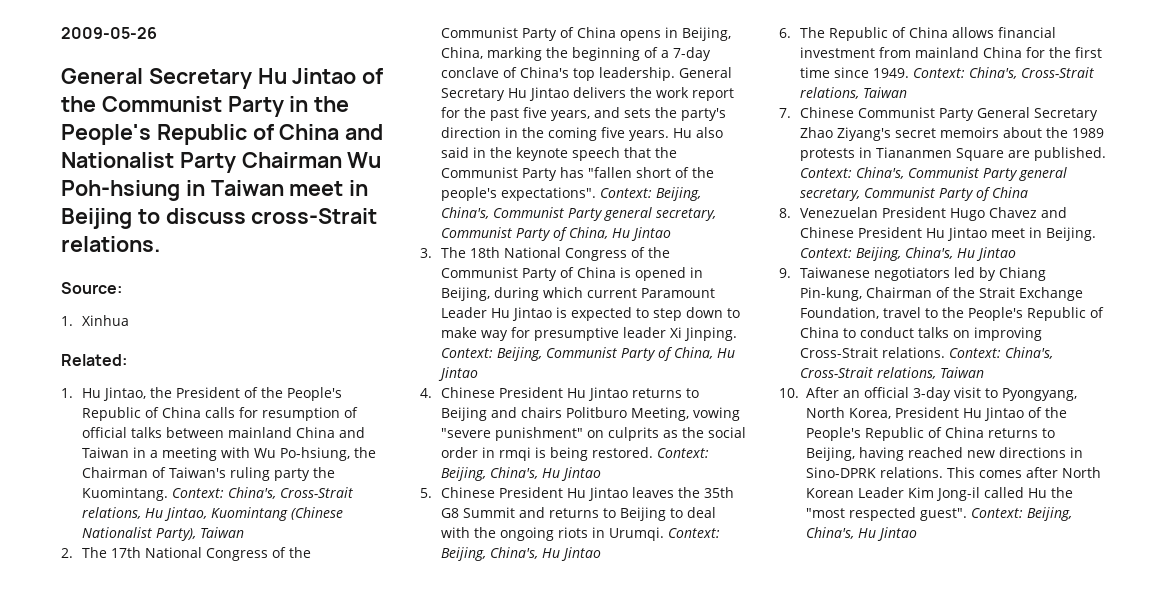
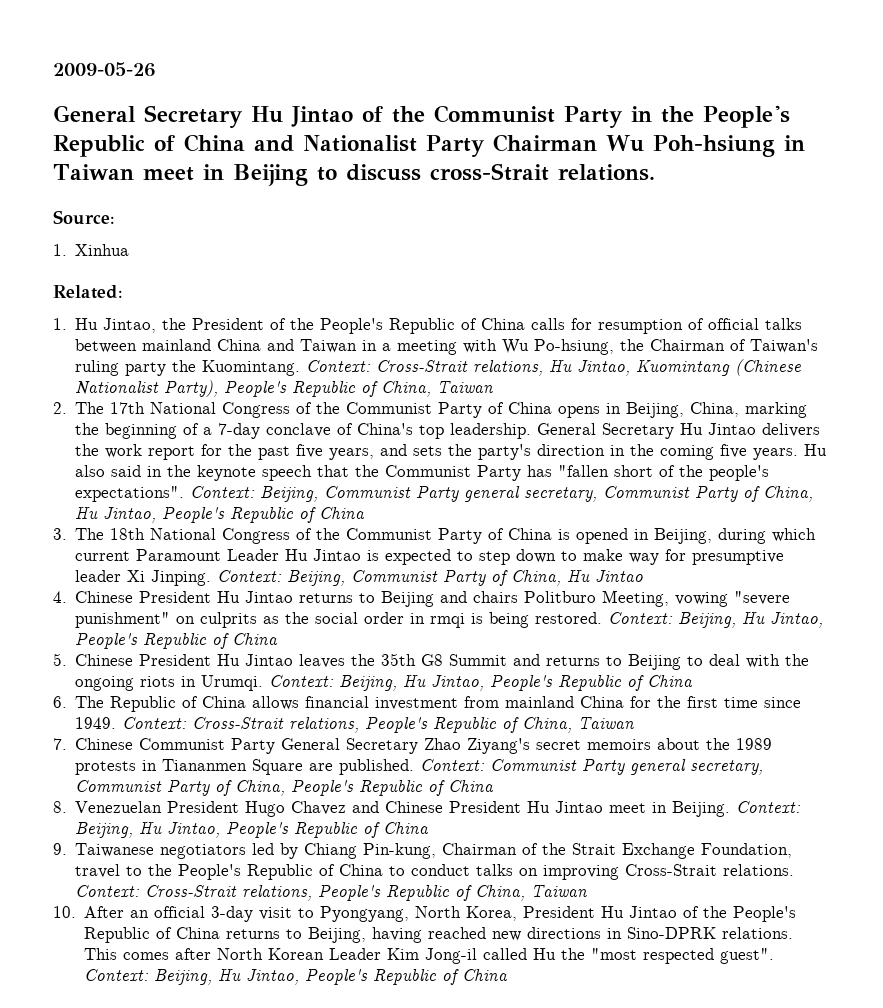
- Context: China's, Cross-Strait relations, Hu Jintao, Kuomintang (Chinese Nationalist Party), Taiwan
+ Context: Cross-Strait relations, Hu Jintao, Kuomintang (Chinese Nationalist Party), People's Republic of China, Taiwan
- Context: Beijing, China's, Communist Party general secretary, Communist Party of China, Hu Jintao
+ Context: Beijing, Communist Party general secretary, Communist Party of China, Hu Jintao, People's Republic of China
- 4. Chinese President Hu Jintao returns to Beijing and chairs Politburo Meeting, vowing "severe punishment" on culprits as the social order in rmqi is being restored. Context: Beijing, China's, Hu Jintao
+ 4. Chinese President Hu Jintao returns to Beijing and chairs Politburo Meeting, vowing "severe punishment" on culprits as the social order in rmqi is being restored. Context: Beijing, Hu Jintao, People's Republic of China
- 5. Chinese President Hu Jintao leaves the 35th G8 Summit and returns to Beijing to deal with the ongoing riots in Urumqi. Context: Beijing, China's, Hu Jintao
+ 5. Chinese President Hu Jintao leaves the 35th G8 Summit and returns to Beijing to deal with the ongoing riots in Urumqi. Context: Beijing, Hu Jintao, People's Republic of China
- 6. The Republic of China allows financial investment from mainland China for the first time since 1949. Context: China's, Cross-Strait relations, Taiwan
+ 6. The Republic of China allows financial investment from mainland China for the first time since 1949. Context: Cross-Strait relations, People's Republic of China, Taiwan
- Context: China's, Communist Party general secretary, Communist Party of China
+ Context: Communist Party general secretary, Communist Party of China, People's Republic of China
- 8. Venezuelan President Hugo Chavez and Chinese President Hu Jintao meet in Beijing. Context: Beijing, China's, Hu Jintao
+ 8. Venezuelan President Hugo Chavez and Chinese President Hu Jintao meet in Beijing. Context: Beijing, Hu Jintao, People's Republic of China
- 9. Taiwanese negotiators led by Chiang Pin-kung, Chairman of the Strait Exchange Foundation, travel to the People's Republic of China to conduct talks on improving Cross-Strait relations. Context: China's, Cross-Strait relations, Taiwan
+ 9. Taiwanese negotiators led by Chiang Pin-kung, Chairman of the Strait Exchange Foundation, travel to the People's Republic of China to conduct talks on improving Cross-Strait relations. Context: Cross-Strait relations, People's Republic of China, Taiwan
- This comes after North Korean Leader Kim Jong-il called Hu the "most respected guest". Context: Beijing, China's, Hu Jintao
+ This comes after North Korean Leader Kim Jong-il called Hu the "most respected guest". Context: Beijing, Hu Jintao, People's Republic of China

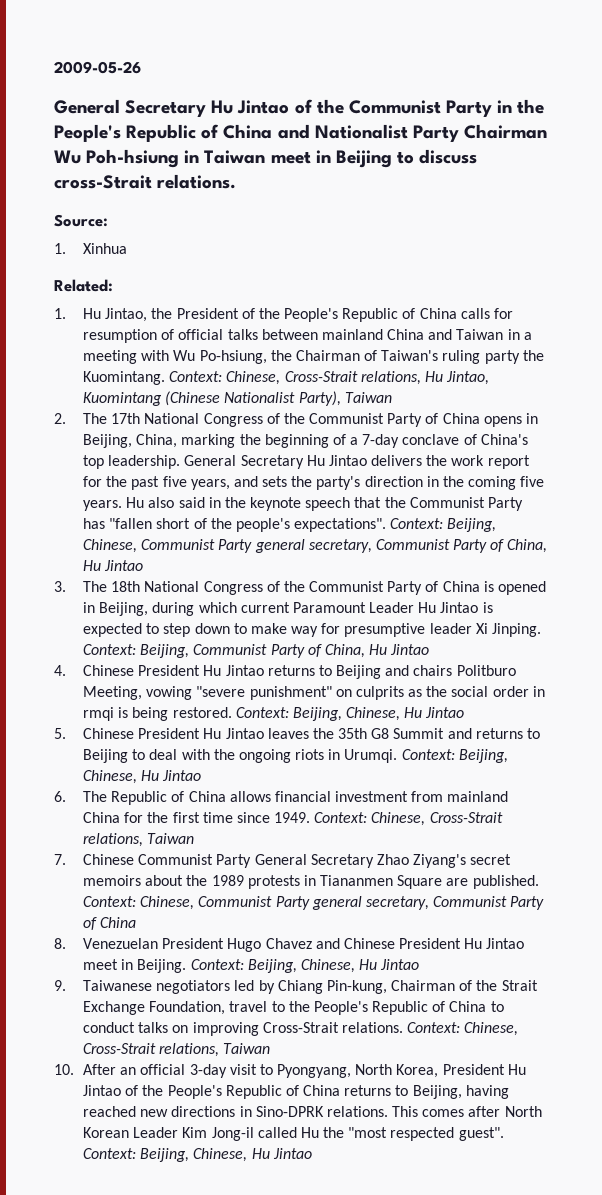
- Context: Cross-Strait relations, Hu Jintao, Kuomintang (Chinese Nationalist Party), People's Republic of China, Taiwan
+ Context: Chinese, Cross-Strait relations, Hu Jintao, Kuomintang (Chinese Nationalist Party), Taiwan
- Context: Beijing, Communist Party general secretary, Communist Party of China, Hu Jintao, People's Republic of China
+ Context: Beijing, Chinese, Communist Party general secretary, Communist Party of China, Hu Jintao
- 4. Chinese President Hu Jintao returns to Beijing and chairs Politburo Meeting, vowing "severe punishment" on culprits as the social order in rmqi is being restored. Context: Beijing, Hu Jintao, People's Republic of China
+ 4. Chinese President Hu Jintao returns to Beijing and chairs Politburo Meeting, vowing "severe punishment" on culprits as the social order in rmqi is being restored. Context: Beijing, Chinese, Hu Jintao
- 5. Chinese President Hu Jintao leaves the 35th G8 Summit and returns to Beijing to deal with the ongoing riots in Urumqi. Context: Beijing, Hu Jintao, People's Republic of China
+ 5. Chinese President Hu Jintao leaves the 35th G8 Summit and returns to Beijing to deal with the ongoing riots in Urumqi. Context: Beijing, Chinese, Hu Jintao
- 6. The Republic of China allows financial investment from mainland China for the first time since 1949. Context: Cross-Strait relations, People's Republic of China, Taiwan
+ 6. The Republic of China allows financial investment from mainland China for the first time since 1949. Context: Chinese, Cross-Strait relations, Taiwan
- Context: Communist Party general secretary, Communist Party of China, People's Republic of China
+ Context: Chinese, Communist Party general secretary, Communist Party of China
- 8. Venezuelan President Hugo Chavez and Chinese President Hu Jintao meet in Beijing. Context: Beijing, Hu Jintao, People's Republic of China
+ 8. Venezuelan President Hugo Chavez and Chinese President Hu Jintao meet in Beijing. Context: Beijing, Chinese, Hu Jintao
- 9. Taiwanese negotiators led by Chiang Pin-kung, Chairman of the Strait Exchange Foundation, travel to the People's Republic of China to conduct talks on improving Cross-Strait relations. Context: Cross-Strait relations, People's Republic of China, Taiwan
+ 9. Taiwanese negotiators led by Chiang Pin-kung, Chairman of the Strait Exchange Foundation, travel to the People's Republic of China to conduct talks on improving Cross-Strait relations. Context: Chinese, Cross-Strait relations, Taiwan
- This comes after North Korean Leader Kim Jong-il called Hu the "most respected guest". Context: Beijing, Hu Jintao, People's Republic of China
+ This comes after North Korean Leader Kim Jong-il called Hu the "most respected guest". Context: Beijing, Chinese, Hu Jintao

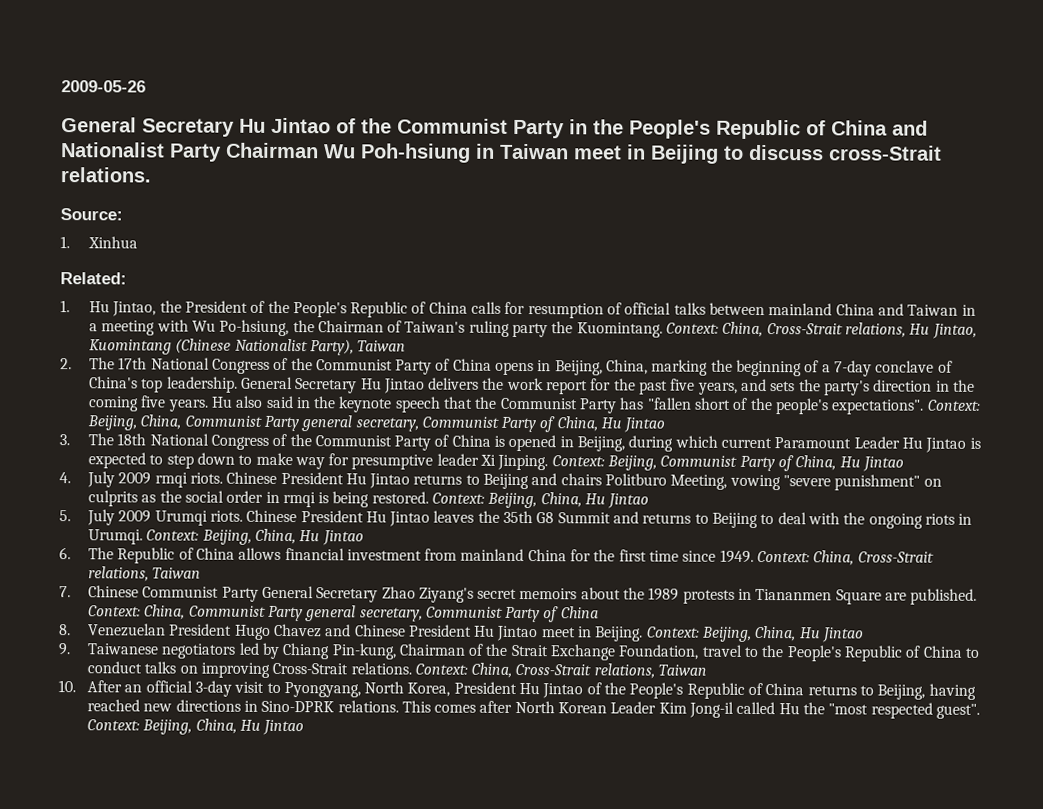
- Context: Chinese, Cross-Strait relations, Hu Jintao, Kuomintang (Chinese Nationalist Party), Taiwan
+ Context: China, Cross-Strait relations, Hu Jintao, Kuomintang (Chinese Nationalist Party), Taiwan
- Context: Beijing, Chinese, Communist Party general secretary, Communist Party of China, Hu Jintao
+ Context: Beijing, China, Communist Party general secretary, Communist Party of China, Hu Jintao
- 4. Chinese President Hu Jintao returns to Beijing and chairs Politburo Meeting, vowing "severe punishment" on culprits as the social order in rmqi is being restored. Context: Beijing, Chinese, Hu Jintao
+ 4. July 2009 rmqi riots. Chinese President Hu Jintao returns to Beijing and chairs Politburo Meeting, vowing "severe punishment" on culprits as the social order in rmqi is being restored. Context: Beijing, China, Hu Jintao
- 5. Chinese President Hu Jintao leaves the 35th G8 Summit and returns to Beijing to deal with the ongoing riots in Urumqi. Context: Beijing, Chinese, Hu Jintao
+ 5. July 2009 Urumqi riots. Chinese President Hu Jintao leaves the 35th G8 Summit and returns to Beijing to deal with the ongoing riots in Urumqi. Context: Beijing, China, Hu Jintao
- 6. The Republic of China allows financial investment from mainland China for the first time since 1949. Context: Chinese, Cross-Strait relations, Taiwan
+ 6. The Republic of China allows financial investment from mainland China for the first time since 1949. Context: China, Cross-Strait relations, Taiwan
- Context: Chinese, Communist Party general secretary, Communist Party of China
+ Context: China, Communist Party general secretary, Communist Party of China
- 8. Venezuelan President Hugo Chavez and Chinese President Hu Jintao meet in Beijing. Context: Beijing, Chinese, Hu Jintao
+ 8. Venezuelan President Hugo Chavez and Chinese President Hu Jintao meet in Beijing. Context: Beijing, China, Hu Jintao
- 9. Taiwanese negotiators led by Chiang Pin-kung, Chairman of the Strait Exchange Foundation, travel to the People's Republic of China to conduct talks on improving Cross-Strait relations. Context: Chinese, Cross-Strait relations, Taiwan
+ 9. Taiwanese negotiators led by Chiang Pin-kung, Chairman of the Strait Exchange Foundation, travel to the People's Republic of China to conduct talks on improving Cross-Strait relations. Context: China, Cross-Strait relations, Taiwan
- This comes after North Korean Leader Kim Jong-il called Hu the "most respected guest". Context: Beijing, Chinese, Hu Jintao
+ This comes after North Korean Leader Kim Jong-il called Hu the "most respected guest". Context: Beijing, China, Hu Jintao

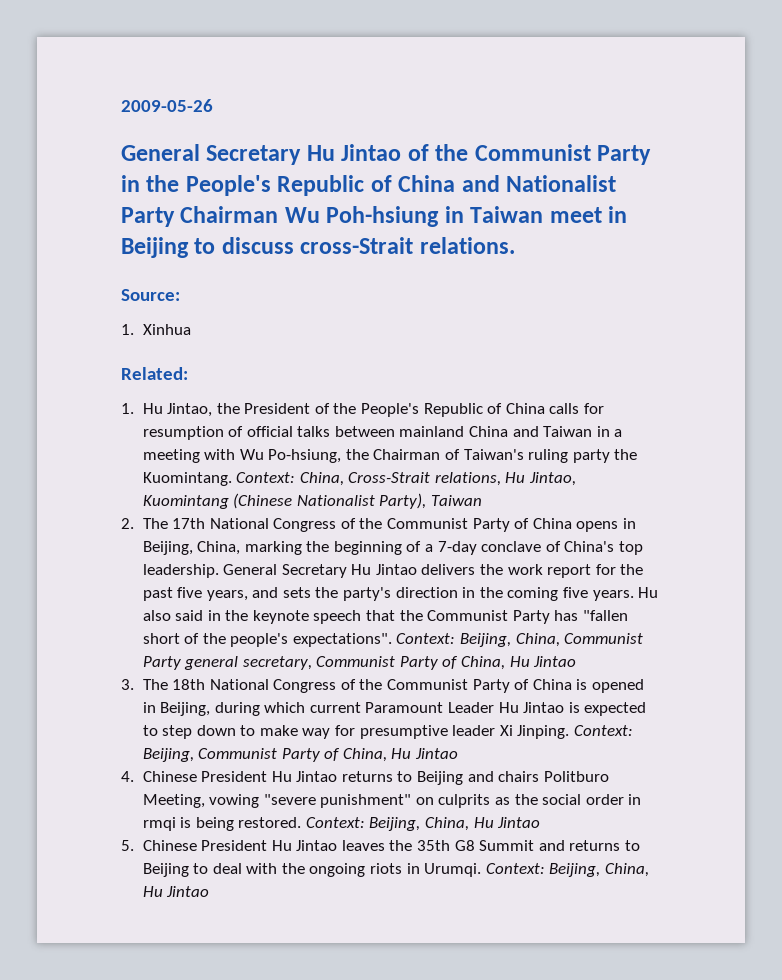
- 4. July 2009 rmqi riots. Chinese President Hu Jintao returns to Beijing and chairs Politburo Meeting, vowing "severe punishment" on culprits as the social order in rmqi is being restored.
+ 4. Chinese President Hu Jintao returns to Beijing and chairs Politburo Meeting, vowing "severe punishment" on culprits as the social order in rmqi is being restored.
- 5. July 2009 Urumqi riots. Chinese President Hu Jintao leaves the 35th G8 Summit and returns to Beijing to deal with the ongoing riots in Urumqi.
+ 5. Chinese President Hu Jintao leaves the 35th G8 Summit and returns to Beijing to deal with the ongoing riots in Urumqi.
- 6. The Republic of China allows financial investment from mainland China for the first time since 1949. Context: China, Cross-Strait relations, Taiwan
- 7. Chinese Communist Party General Secretary Zhao Ziyang's secret memoirs about the 1989 protests in Tiananmen Square are published. Context: China, Communist Party general secretary, Communist Party of China
- 8. Venezuelan President Hugo Chavez and Chinese President Hu Jintao meet in Beijing. Context: Beijing, China, Hu Jintao
- 9. Taiwanese negotiators led by Chiang Pin-kung, Chairman of the Strait Exchange Foundation, travel to the People's Republic of China to conduct talks on improving Cross-Strait relations. Context: China, Cross-Strait relations, Taiwan
- 10. After an official 3-day visit to Pyongyang, North Korea, President Hu Jintao of the People's Republic of China returns to Beijing, having reached new directions in Sino-DPRK relations. This comes after North Korean Leader Kim Jong-il called Hu the "most respected guest". Context: Beijing, China, Hu Jintao

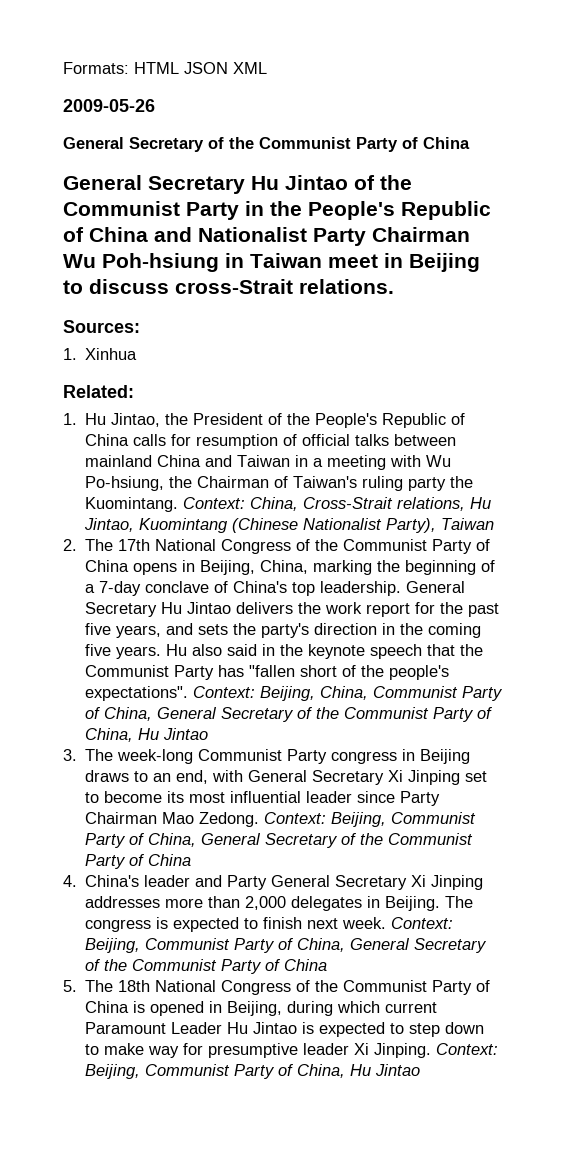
+ Formats: HTML JSON XML
  2009-05-26
+ General Secretary of the Communist Party of China
- Source:
+ Sources:
- Context: Beijing, China, Communist Party general secretary, Communist Party of China, Hu Jintao
+ Context: Beijing, China, Communist Party of China, General Secretary of the Communist Party of China, Hu Jintao
- 3. The 18th National Congress of the Communist Party of China is opened in Beijing, during which current Paramount Leader Hu Jintao is expected to step down to make way for presumptive leader Xi Jinping.
+ 3. The week-long Communist Party congress in Beijing draws to an end, with General Secretary Xi Jinping set to become its most influential leader since Party Chairman Mao Zedong. Context: Beijing, Communist Party of China, General Secretary of the Communist Party of China
+ 4. China's leader and Party General Secretary Xi Jinping addresses more than 2,000 delegates in Beijing. The congress is expected to finish next week. Context: Beijing, Communist Party of China, General Secretary of the Communist Party of China
+ 5. The 18th National Congress of the Communist Party of China is opened in Beijing, during which current Paramount Leader Hu Jintao is expected to step down to make way for presumptive leader Xi Jinping.
- 4. Chinese President Hu Jintao returns to Beijing and chairs Politburo Meeting, vowing "severe punishment" on culprits as the social order in rmqi is being restored. Context: Beijing, China, Hu Jintao
- 5. Chinese President Hu Jintao leaves the 35th G8 Summit and returns to Beijing to deal with the ongoing riots in Urumqi. Context: Beijing, China, Hu Jintao

